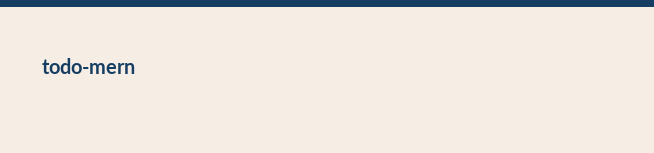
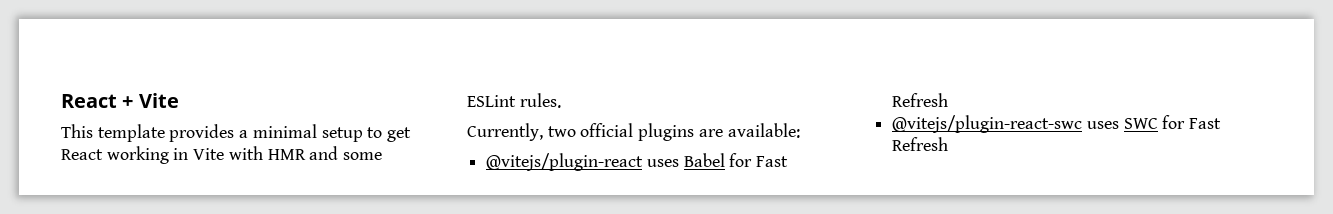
- todo-mern
+ React + Vite
+ This template provides a minimal setup to get React working in Vite with HMR and some ESLint rules.
+ Currently, two official plugins are available:
+ @vitejs/plugin-react uses Babel for Fast Refresh
+ @vitejs/plugin-react-swc uses SWC for Fast Refresh

